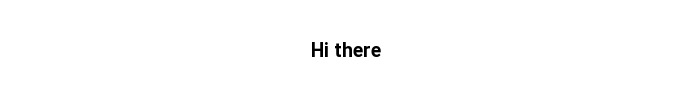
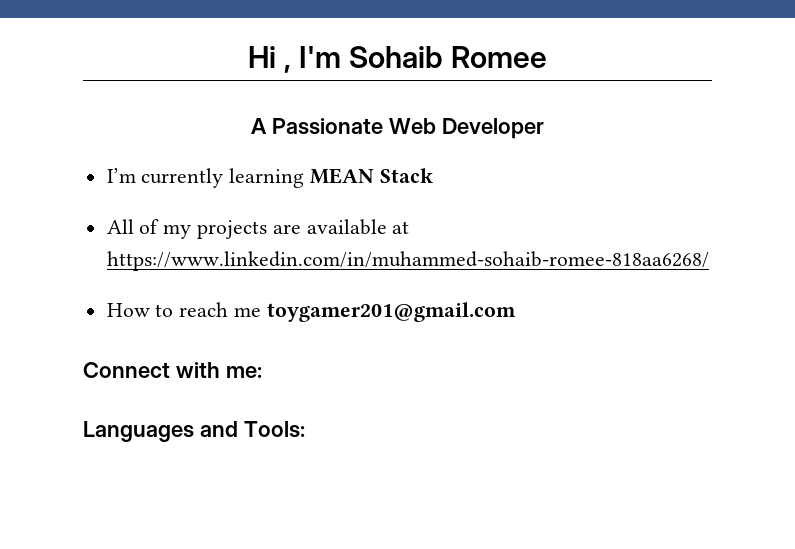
- Hi there
+ Hi , I'm Sohaib Romee
+ A Passionate Web Developer
+ I’m currently learning MEAN Stack
+ All of my projects are available at https://www.linkedin.com/in/muhammed-sohaib-romee-818aa6268/
+ How to reach me toygamer201@gmail.com
+ Connect with me:
+ Languages and Tools:

